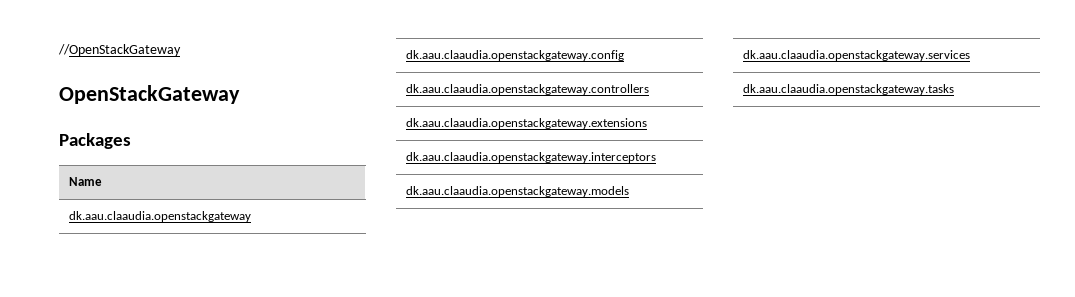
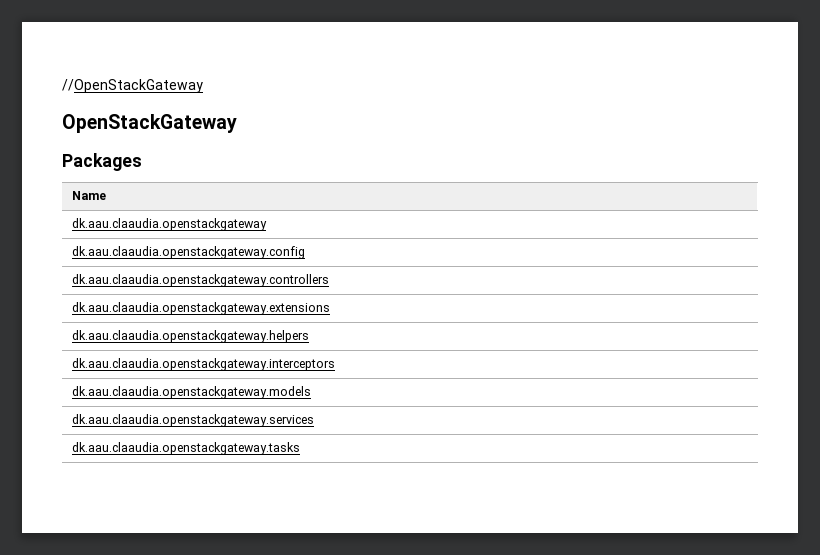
+ dk.aau.claaudia.openstackgateway.helpers

